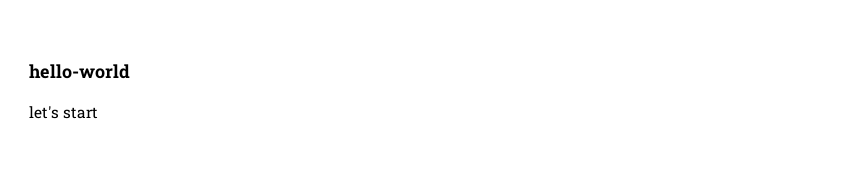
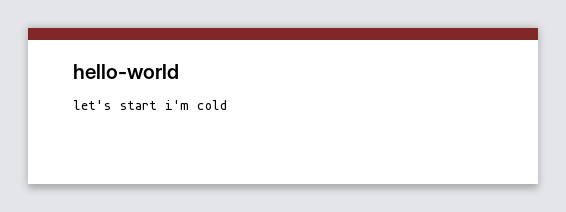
- let's start
+ let's start i'm cold

